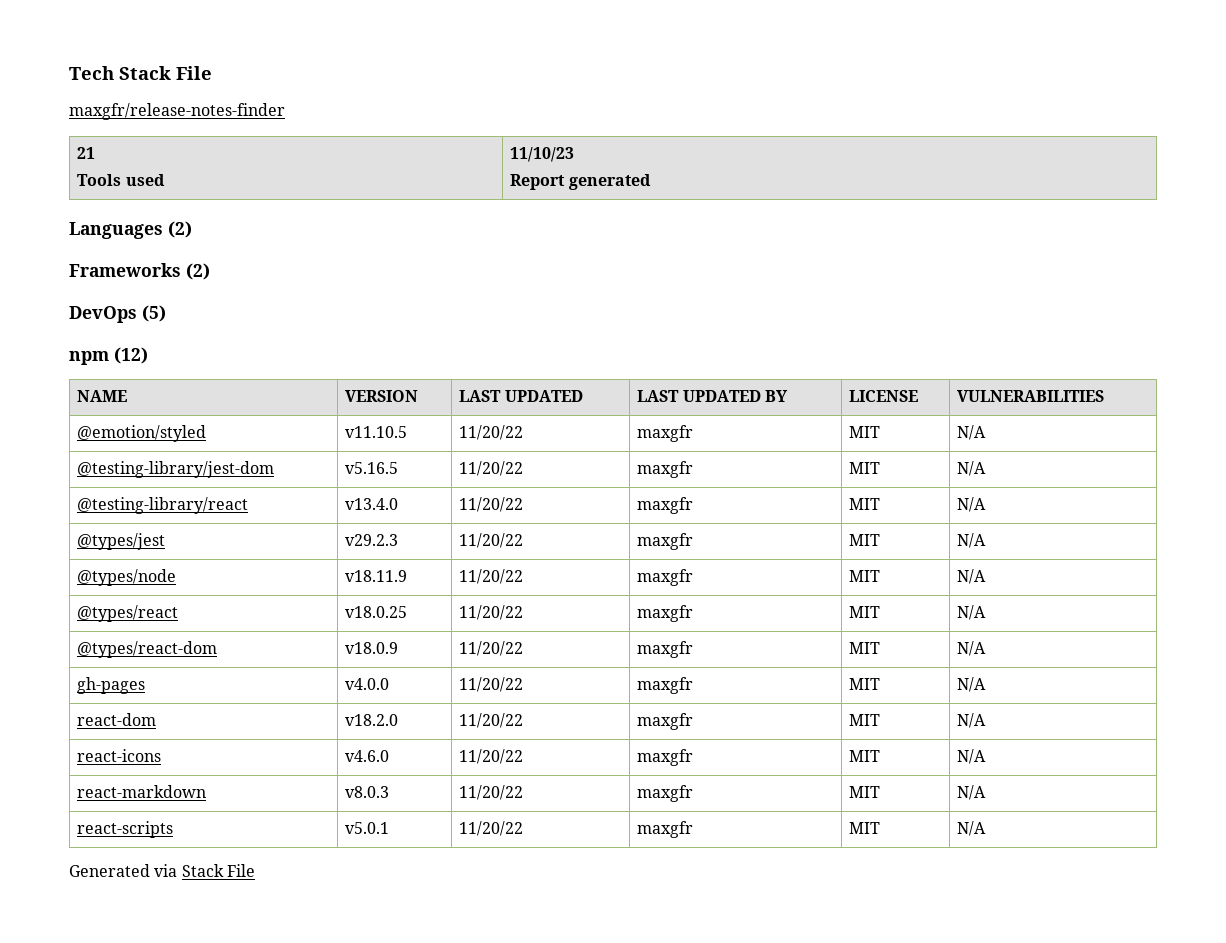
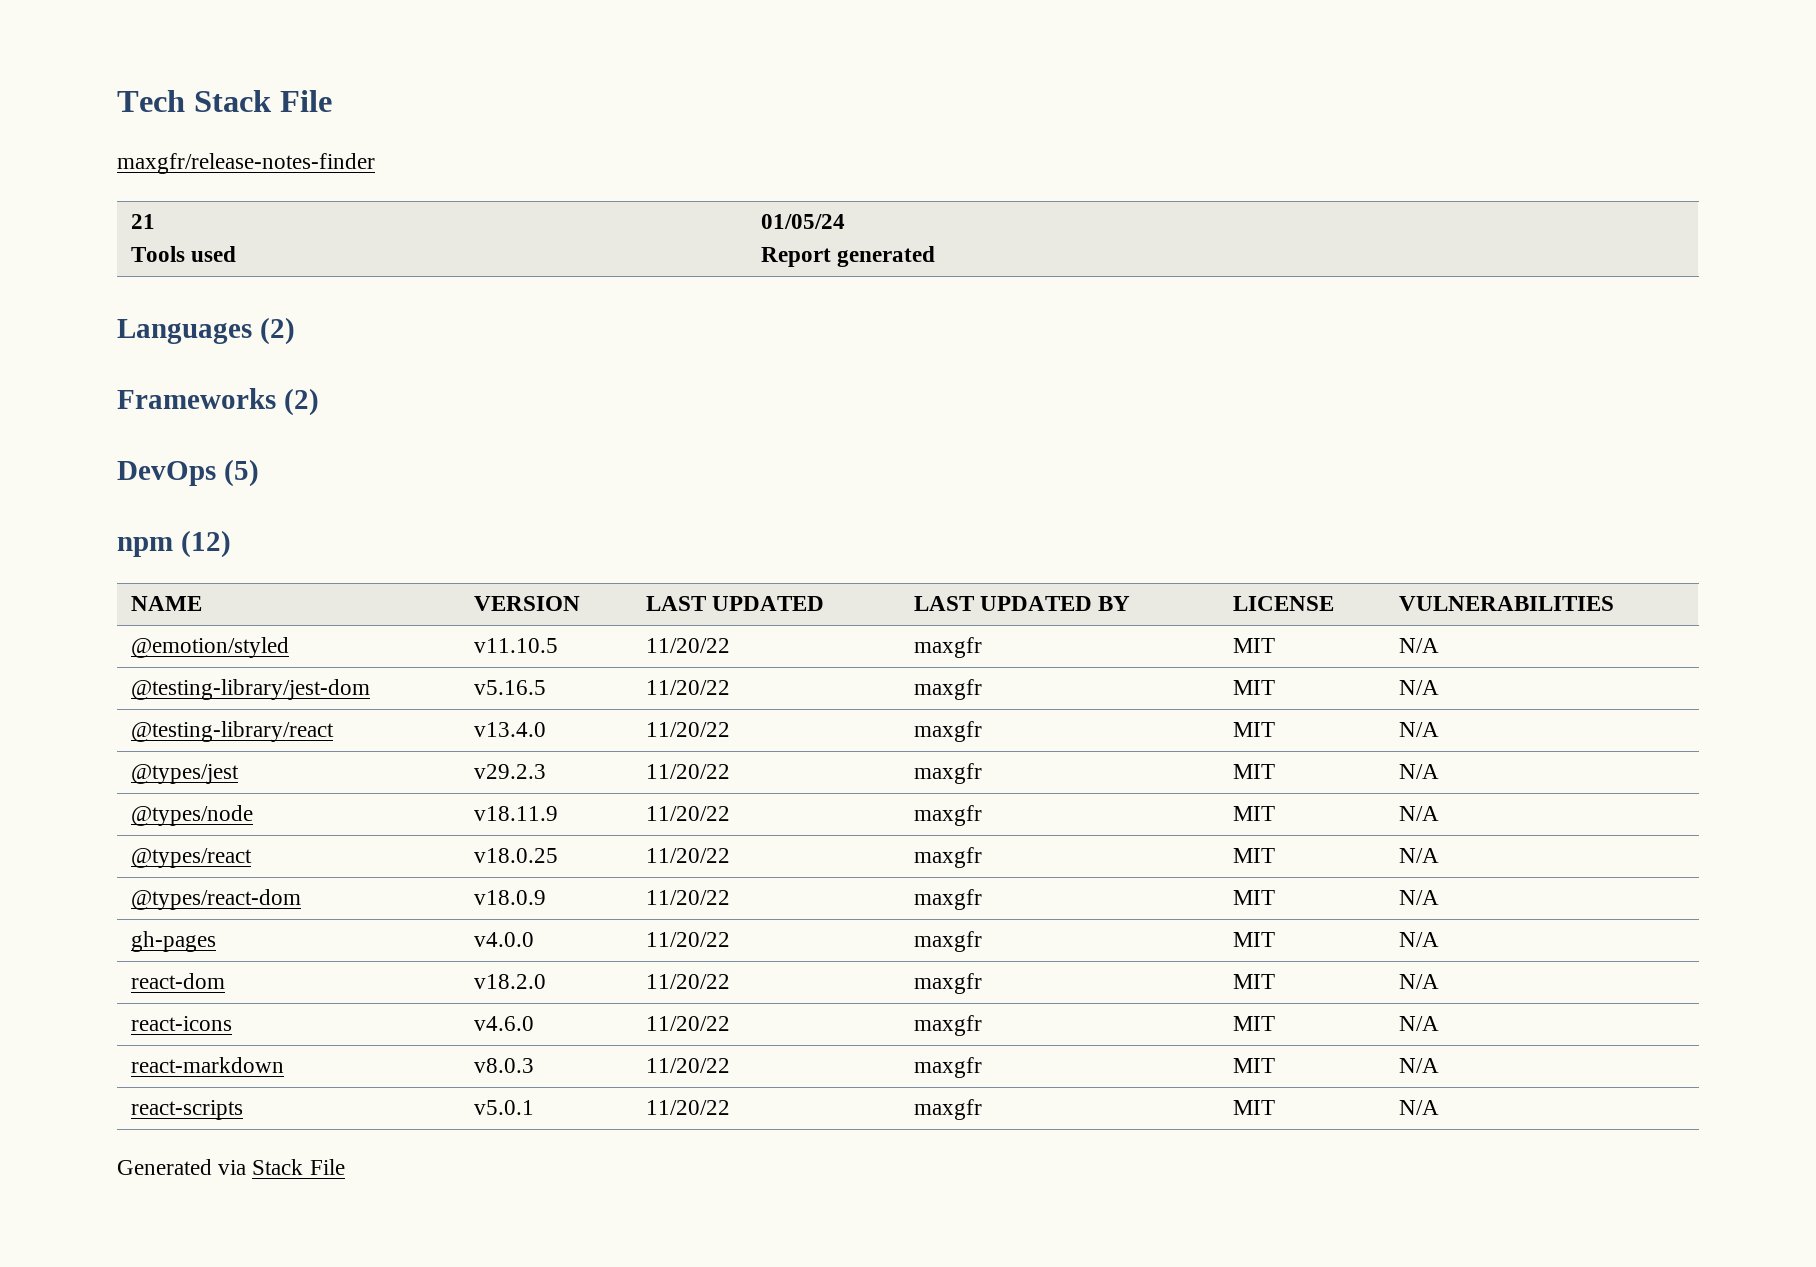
  21
- Tools used | 11/10/23
+ Tools used | 01/05/24

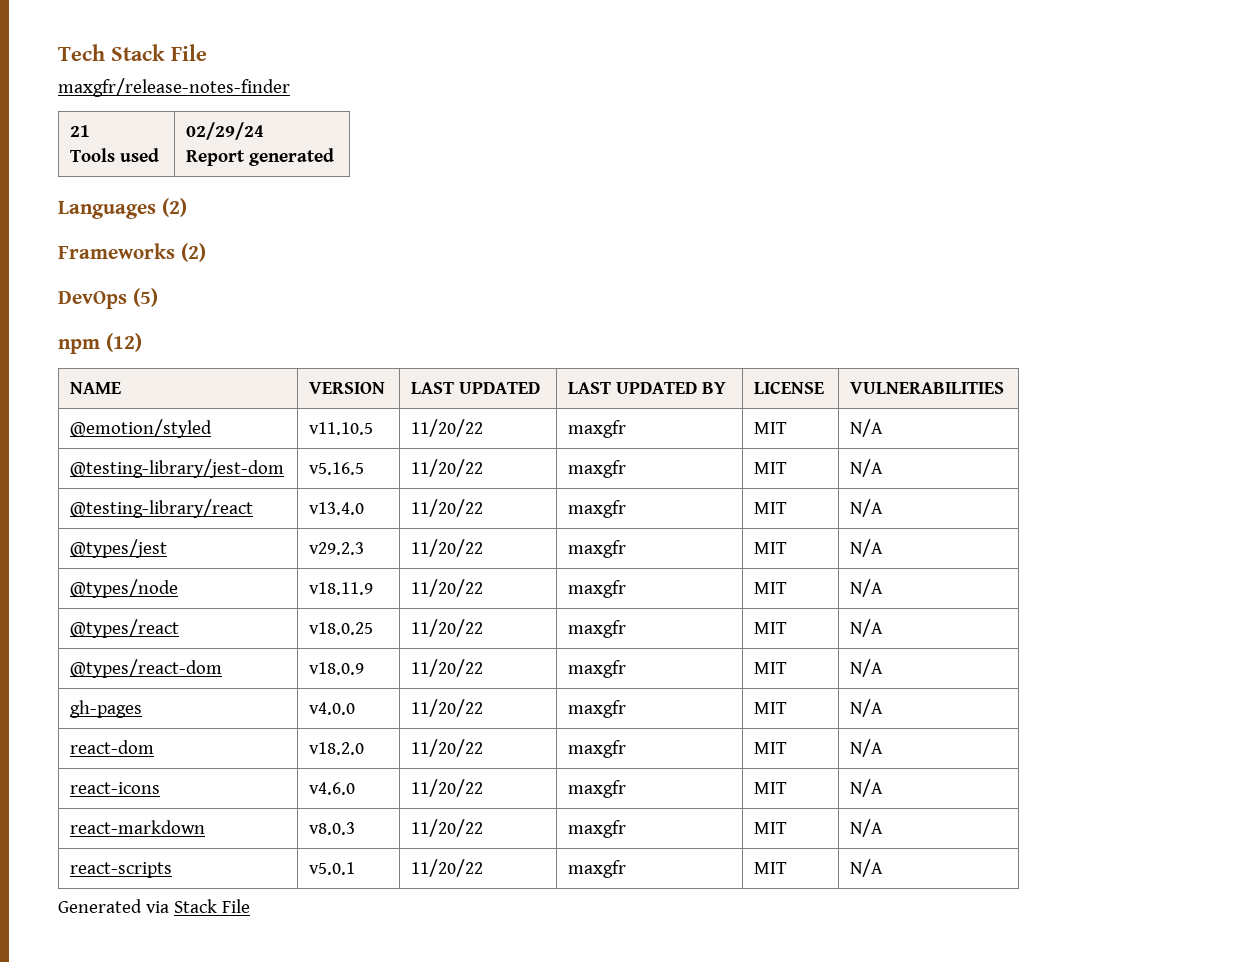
  21
- Tools used | 01/05/24
+ Tools used | 02/29/24

